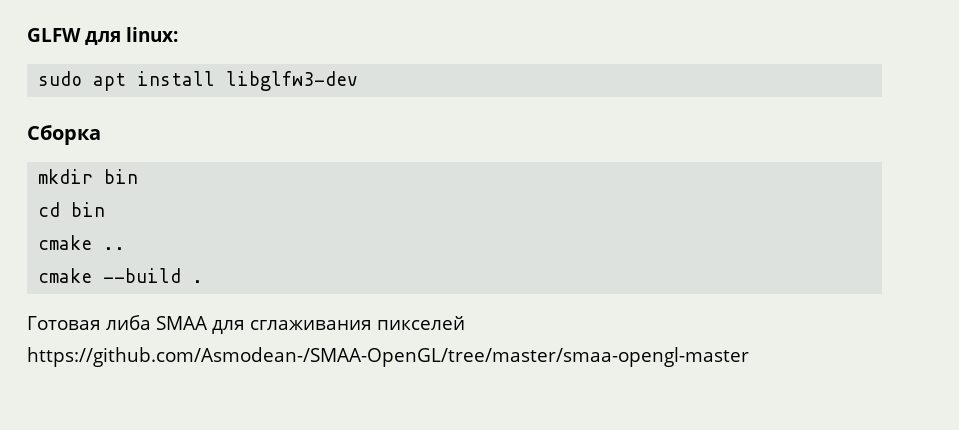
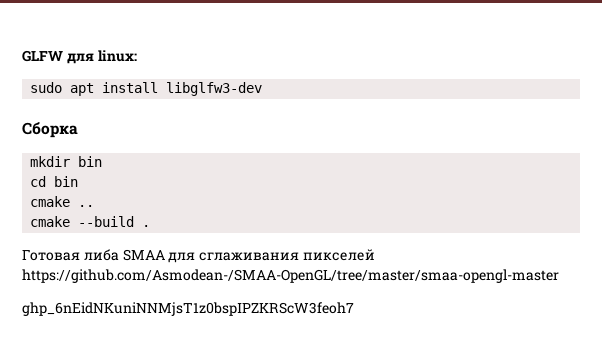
+ 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

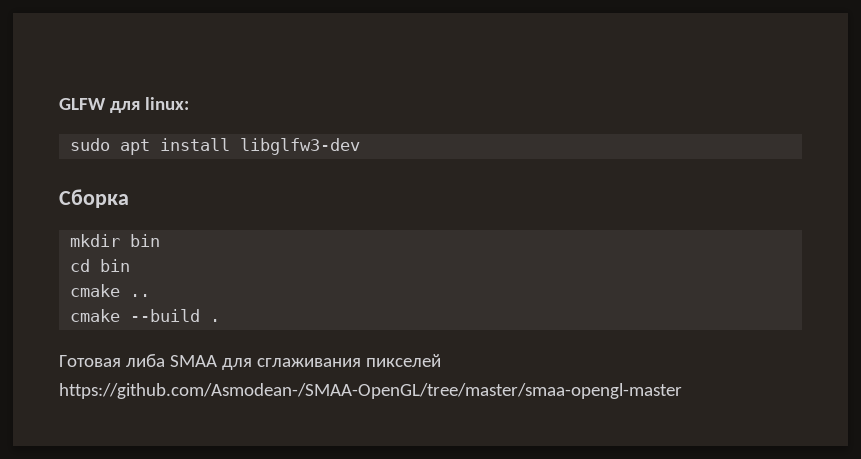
- 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

